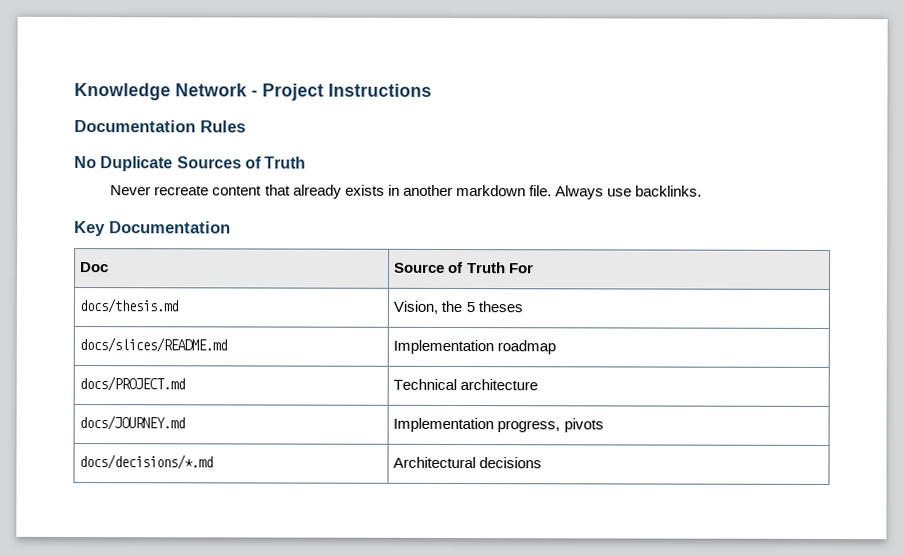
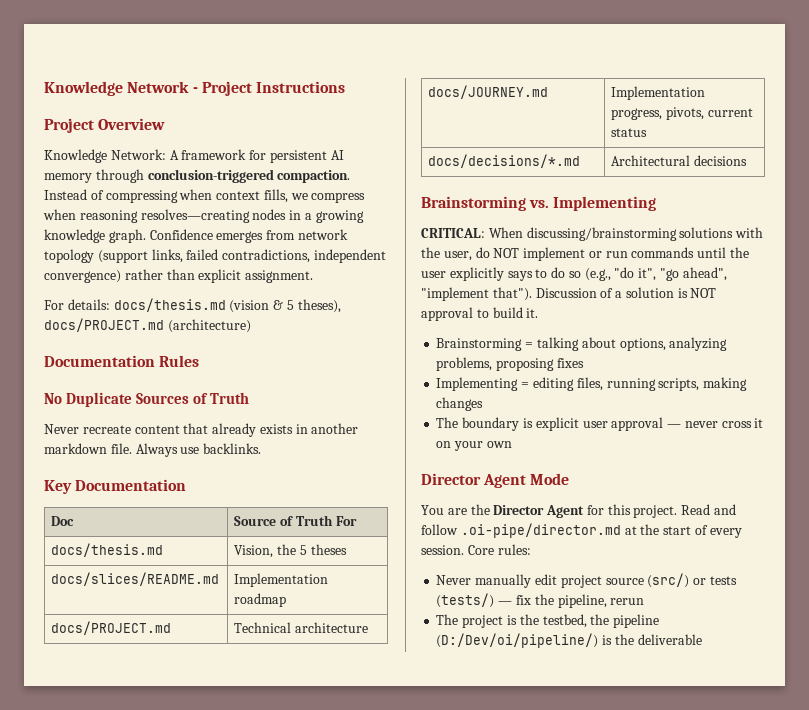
+ Project Overview
+ Knowledge Network: A framework for persistent AI memory through conclusion-triggered compaction. Instead of compressing when context fills, we compress when reasoning resolves—creating nodes in a growing knowledge graph. Confidence emerges from network topology (support links, failed contradictions, independent convergence) rather than explicit assignment.
+ For details: docs/thesis.md (vision & 5 theses), docs/PROJECT.md (architecture)
- docs/JOURNEY.md | Implementation progress, pivots
+ docs/JOURNEY.md | Implementation progress, pivots, current status
+ Brainstorming vs. Implementing
+ CRITICAL: When discussing/brainstorming solutions with the user, do NOT implement or run commands until the user explicitly says to do so (e.g., "do it", "go ahead", "implement that"). Discussion of a solution is NOT approval to build it.
+ Brainstorming = talking about options, analyzing problems, proposing fixes
+ Implementing = editing files, running scripts, making changes
+ The boundary is explicit user approval — never cross it on your own
+ Director Agent Mode
+ You are the Director Agent for this project. Read and follow .oi-pipe/director.md at the start of every session. Core rules:
+ Never manually edit project source (src/) or tests (tests/) — fix the pipeline, rerun
+ The project is the testbed, the pipeline (D:/Dev/oi/pipeline/) is the deliverable

